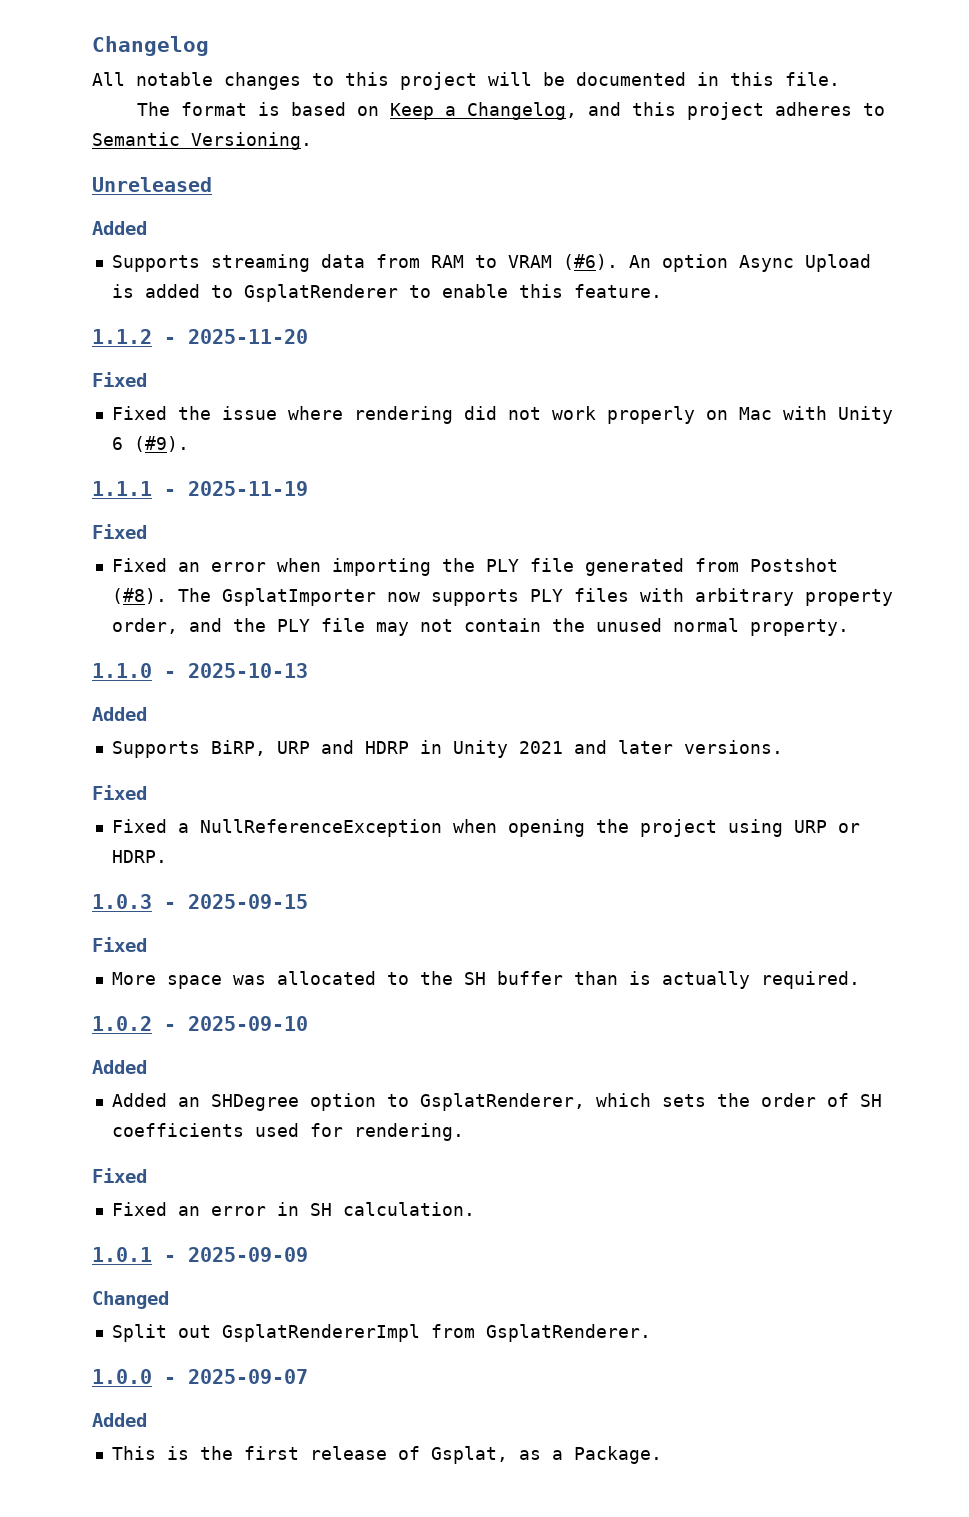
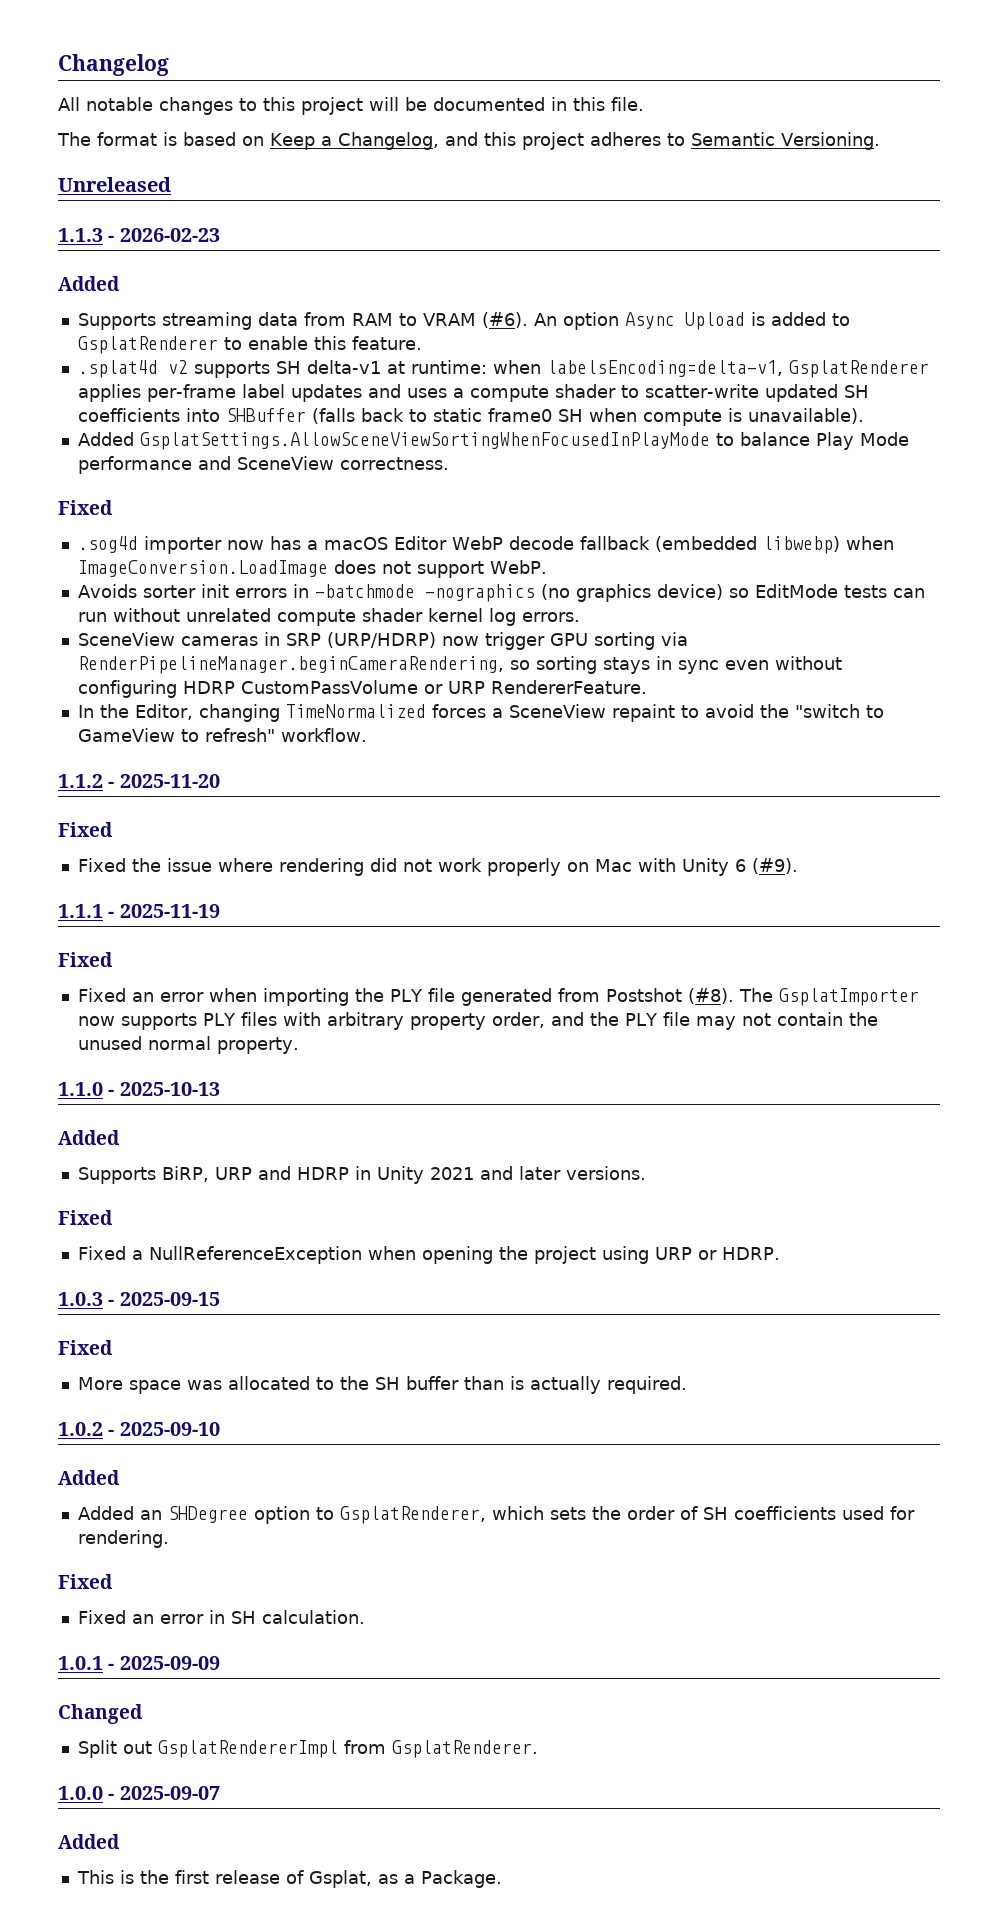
+ 1.1.3 - 2026-02-23
+ .splat4d v2 supports SH delta-v1 at runtime: when labelsEncoding=delta-v1, GsplatRenderer applies per-frame label updates and uses a compute shader to scatter-write updated SH coefficients into SHBuffer (falls back to static frame0 SH when compute is unavailable).
+ Added GsplatSettings.AllowSceneViewSortingWhenFocusedInPlayMode to balance Play Mode performance and SceneView correctness.
+ Fixed
+ .sog4d importer now has a macOS Editor WebP decode fallback (embedded libwebp) when ImageConversion.LoadImage does not support WebP.
+ Avoids sorter init errors in -batchmode -nographics (no graphics device) so EditMode tests can run without unrelated compute shader kernel log errors.
+ SceneView cameras in SRP (URP/HDRP) now trigger GPU sorting via RenderPipelineManager.beginCameraRendering, so sorting stays in sync even without configuring HDRP CustomPassVolume or URP RendererFeature.
+ In the Editor, changing TimeNormalized forces a SceneView repaint to avoid the "switch to GameView to refresh" workflow.

